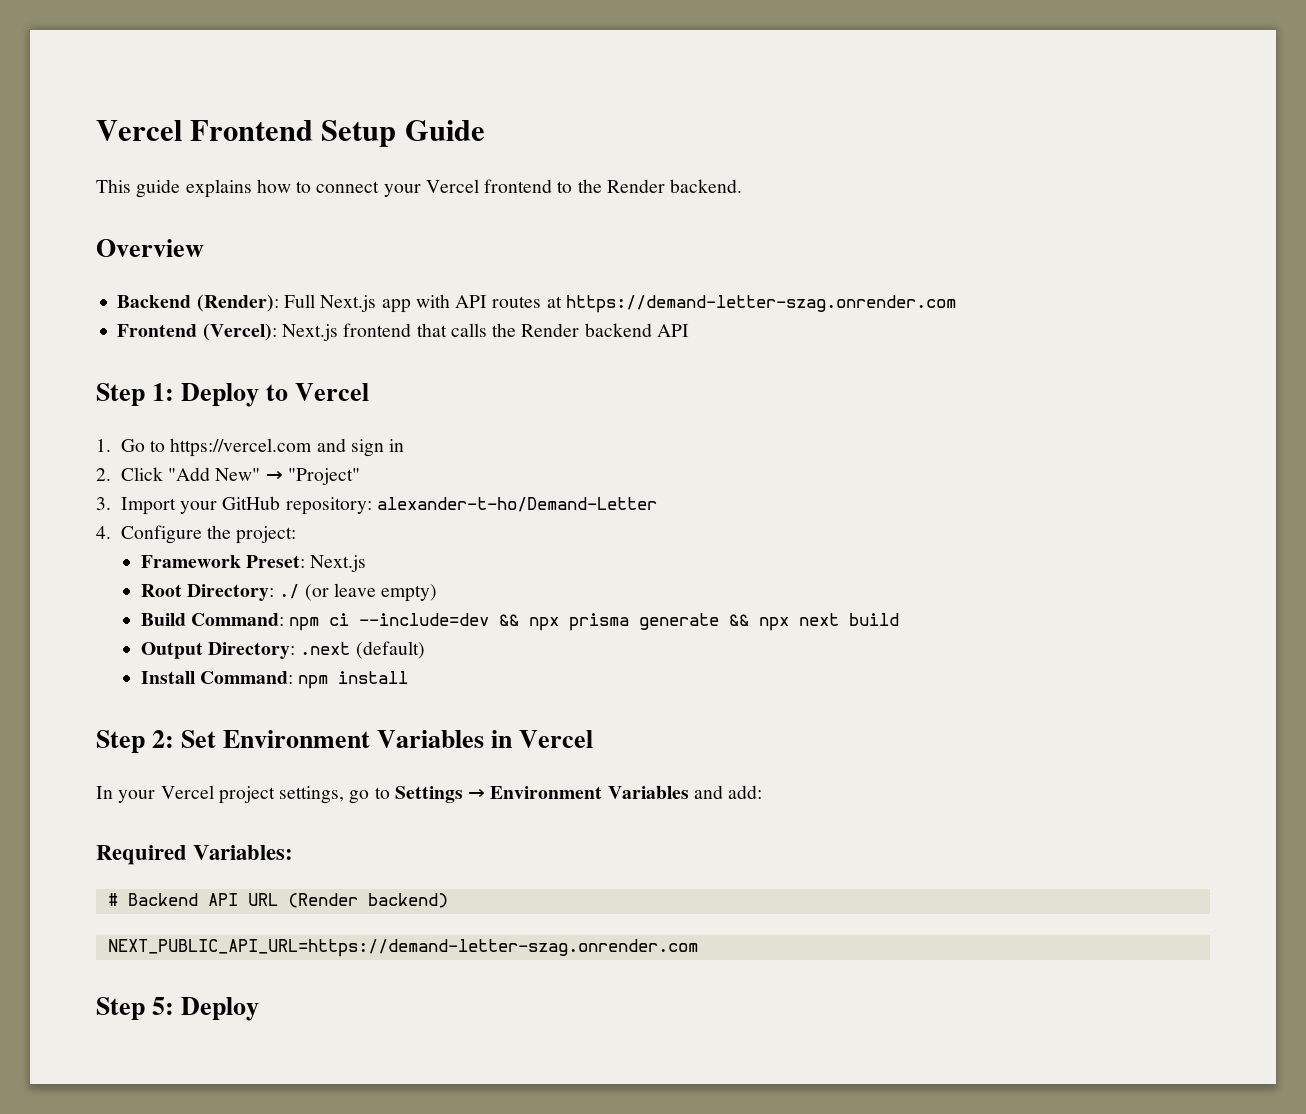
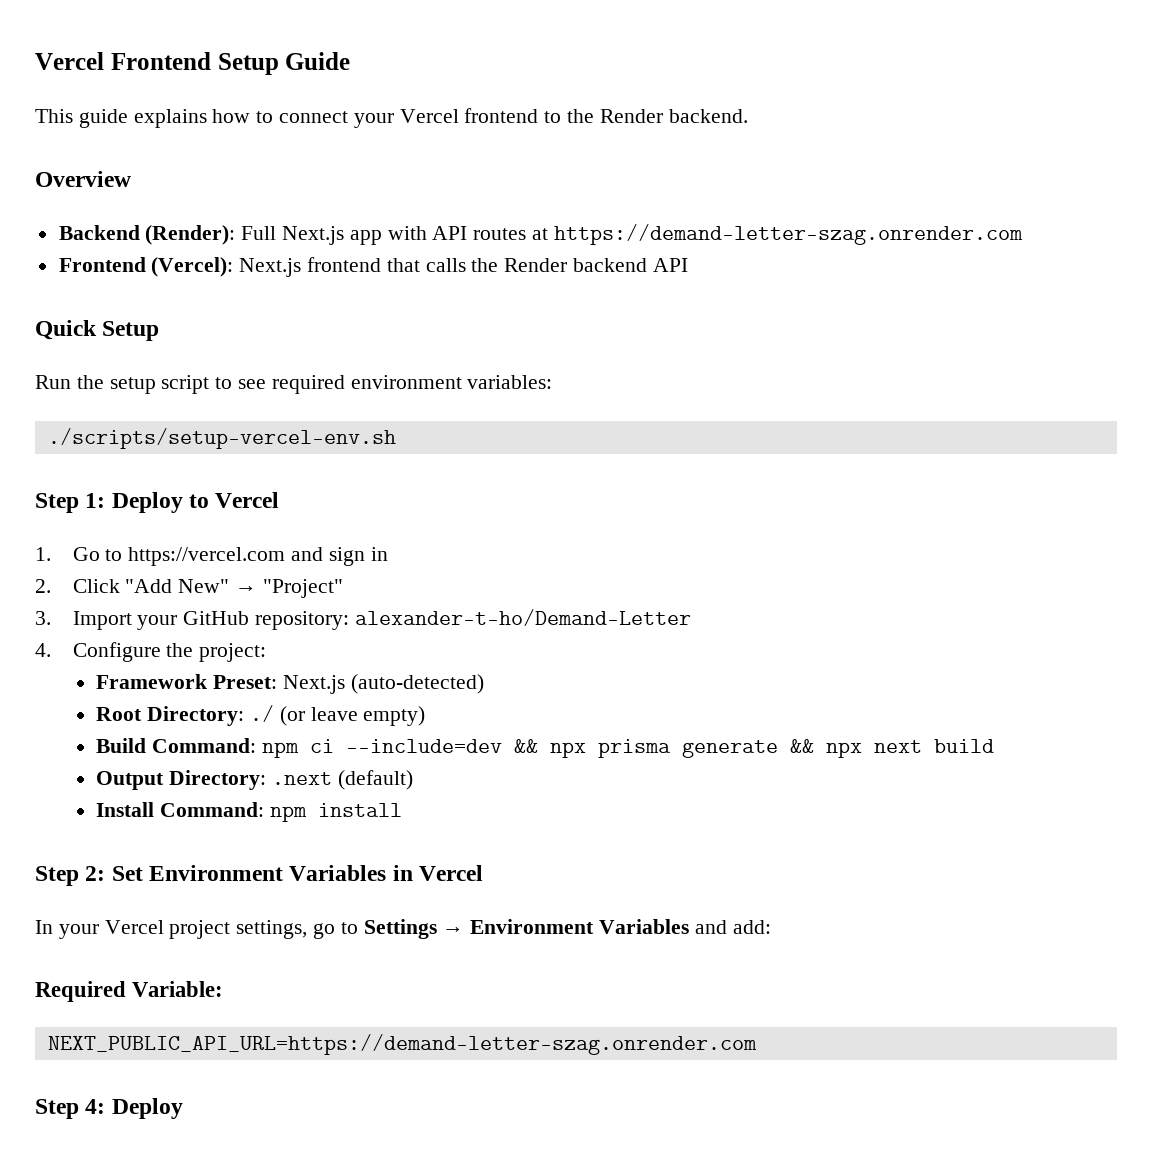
+ Quick Setup
+ Run the setup script to see required environment variables:
+ ./scripts/setup-vercel-env.sh
- Framework Preset: Next.js
+ Framework Preset: Next.js (auto-detected)
- Required Variables:
- # Backend API URL (Render backend)
+ Required Variable:
- Step 5: Deploy
+ Step 4: Deploy

